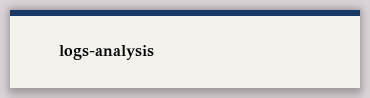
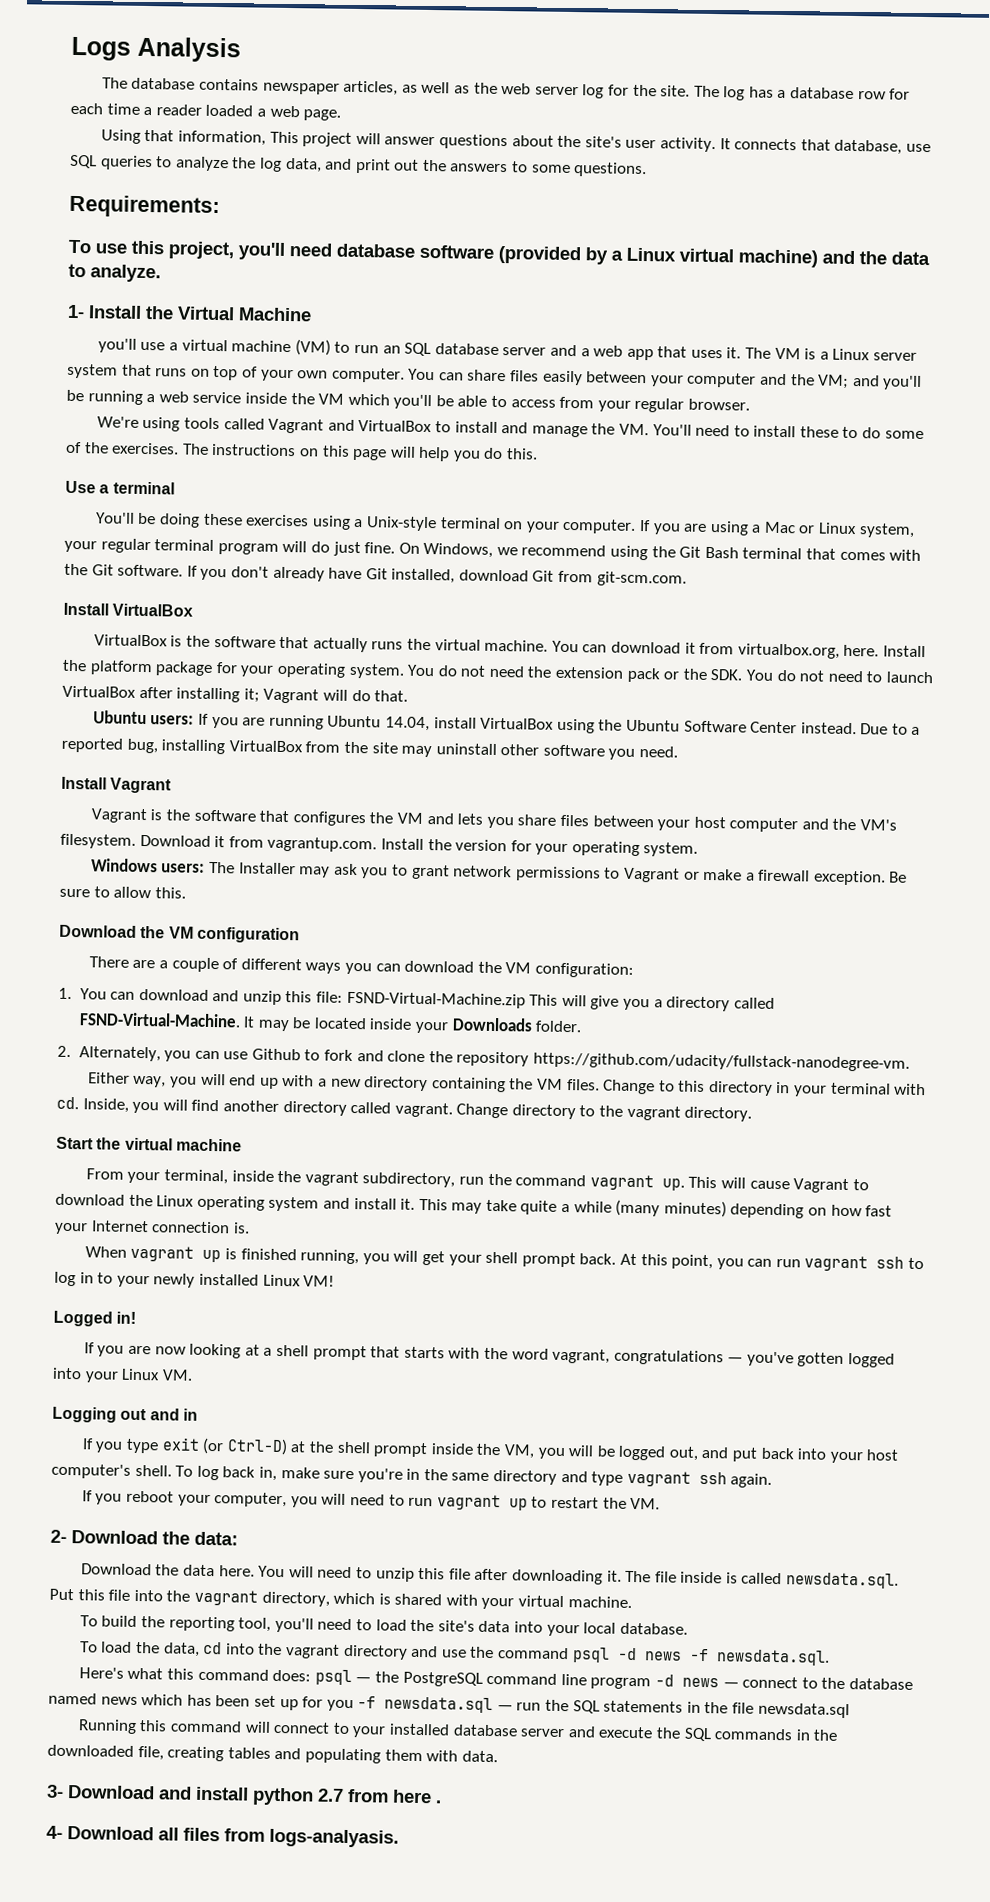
- logs-analysis
+ Logs Analysis
+ The database contains newspaper articles, as well as the web server log for the site. The log has a database row for each time a reader loaded a web page.
+ Using that information, This project will answer questions about the site's user activity. It connects that database, use SQL queries to analyze the log data, and print out the answers to some questions.
+ Requirements:
+ To use this project, you'll need database software (provided by a Linux virtual machine) and the data to analyze.
+ 1- Install the Virtual Machine
+ you'll use a virtual machine (VM) to run an SQL database server and a web app that uses it. The VM is a Linux server system that runs on top of your own computer. You can share files easily between your computer and the VM; and you'll be running a web service inside the VM which you'll be able to access from your regular browser.
+ We're using tools called Vagrant and VirtualBox to install and manage the VM. You'll need to install these to do some of the exercises. The instructions on this page will help you do this.
+ Use a terminal
+ You'll be doing these exercises using a Unix-style terminal on your computer. If you are using a Mac or Linux system, your regular terminal program will do just fine. On Windows, we recommend using the Git Bash terminal that comes with the Git software. If you don't already have Git installed, download Git from git-scm.com.
+ Install VirtualBox
+ VirtualBox is the software that actually runs the virtual machine. You can download it from virtualbox.org, here. Install the platform package for your operating system. You do not need the extension pack or the SDK. You do not need to launch VirtualBox after installing it; Vagrant will do that.
+ Ubuntu users: If you are running Ubuntu 14.04, install VirtualBox using the Ubuntu Software Center instead. Due to a reported bug, installing VirtualBox from the site may uninstall other software you need.
+ Install Vagrant
+ Vagrant is the software that configures the VM and lets you share files between your host computer and the VM's filesystem. Download it from vagrantup.com. Install the version for your operating system.
+ Windows users: The Installer may ask you to grant network permissions to Vagrant or make a firewall exception. Be sure to allow this.
+ Download the VM configuration
+ There are a couple of different ways you can download the VM configuration:
+ 1. You can download and unzip this file: FSND-Virtual-Machine.zip This will give you a directory called FSND-Virtual-Machine. It may be located inside your Downloads folder.
+ 2. Alternately, you can use Github to fork and clone the repository https://github.com/udacity/fullstack-nanodegree-vm.
+ Either way, you will end up with a new directory containing the VM files. Change to this directory in your terminal with cd. Inside, you will find another directory called vagrant. Change directory to the vagrant directory.
+ Start the virtual machine
+ From your terminal, inside the vagrant subdirectory, run the command vagrant up. This will cause Vagrant to download the Linux operating system and install it. This may take quite a while (many minutes) depending on how fast your Internet connection is.
+ When vagrant up is finished running, you will get your shell prompt back. At this point, you can run vagrant ssh to log in to your newly installed Linux VM!
+ Logged in!
+ If you are now looking at a shell prompt that starts with the word vagrant, congratulations — you've gotten logged into your Linux VM.
+ Logging out and in
+ If you type exit (or Ctrl-D) at the shell prompt inside the VM, you will be logged out, and put back into your host computer's shell. To log back in, make sure you're in the same directory and type vagrant ssh again.
+ If you reboot your computer, you will need to run vagrant up to restart the VM.
+ 2- Download the data:
+ Download the data here. You will need to unzip this file after downloading it. The file inside is called newsdata.sql. Put this file into the vagrant directory, which is shared with your virtual machine.
+ To build the reporting tool, you'll need to load the site's data into your local database.
+ To load the data, cd into the vagrant directory and use the command psql -d news -f newsdata.sql.
+ Here's what this command does: psql — the PostgreSQL command line program -d news — connect to the database named news which has been set up for you -f newsdata.sql — run the SQL statements in the file newsdata.sql
+ Running this command will connect to your installed database server and execute the SQL commands in the downloaded file, creating tables and populating them with data.
+ 3- Download and install python 2.7 from here .
+ 4- Download all files from logs-analyasis.

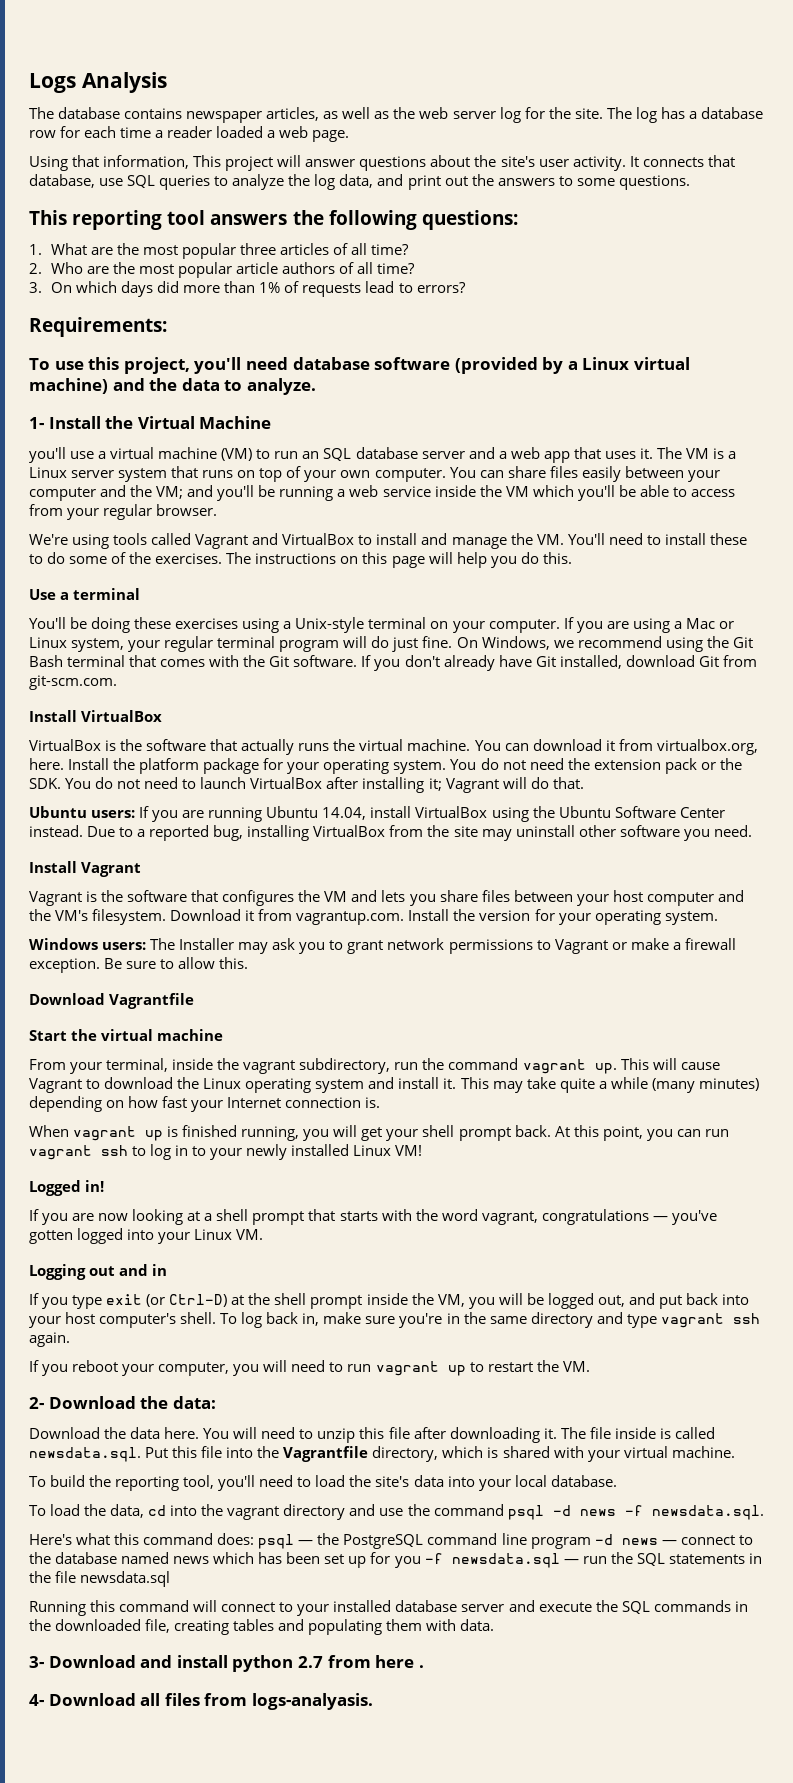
+ This reporting tool answers the following questions:
+ 1. What are the most popular three articles of all time?
+ 2. Who are the most popular article authors of all time?
+ 3. On which days did more than 1% of requests lead to errors?
- Download the VM configuration
- There are a couple of different ways you can download the VM configuration:
- 1. You can download and unzip this file: FSND-Virtual-Machine.zip This will give you a directory called FSND-Virtual-Machine. It may be located inside your Downloads folder.
- 2. Alternately, you can use Github to fork and clone the repository https://github.com/udacity/fullstack-nanodegree-vm.
- Either way, you will end up with a new directory containing the VM files. Change to this directory in your terminal with cd. Inside, you will find another directory called vagrant. Change directory to the vagrant directory.
+ Download Vagrantfile
- The file inside is called newsdata.sql. Put this file into the vagrant directory, which is shared with your virtual machine.
+ The file inside is called newsdata.sql. Put this file into the Vagrantfile directory, which is shared with your virtual machine.

